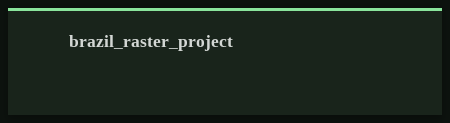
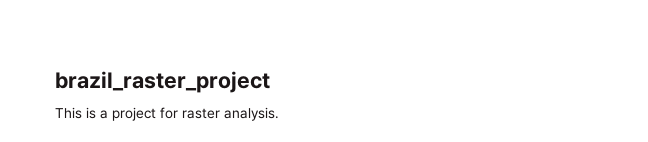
+ This is a project for raster analysis.

